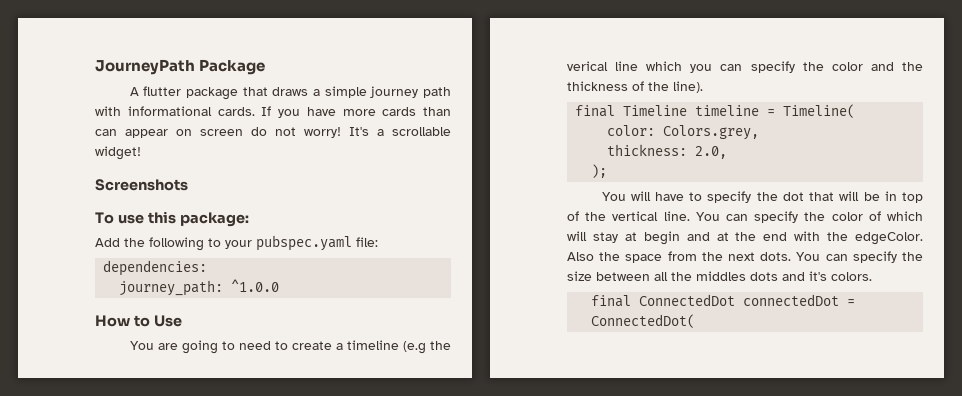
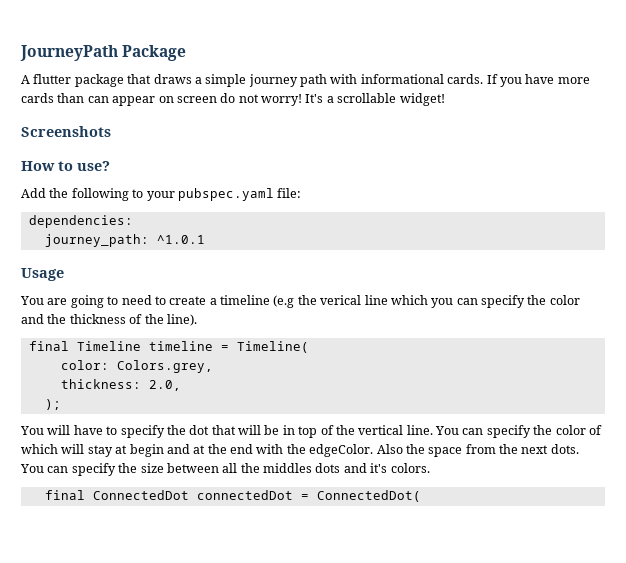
- To use this package:
+ How to use?
- journey_path: ^1.0.0
- How to Use
+ journey_path: ^1.0.1
+ Usage

